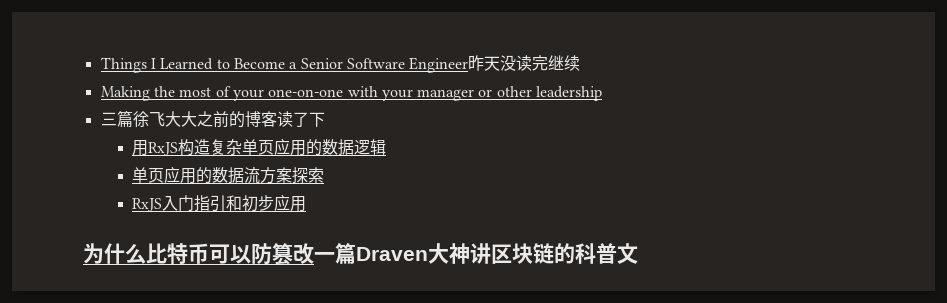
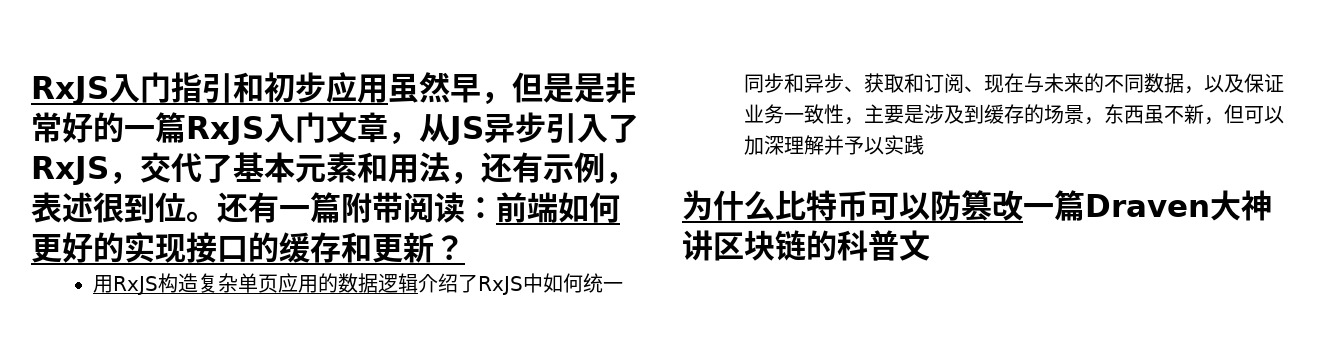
- Things I Learned to Become a Senior Software Engineer昨天没读完继续
- Making the most of your one-on-one with your manager or other leadership
- 三篇徐飞大大之前的博客读了下
+ RxJS入门指引和初步应用虽然早，但是是非常好的一篇RxJS入门文章，从JS异步引入了RxJS，交代了基本元素和用法，还有示例，表述很到位。还有一篇附带阅读：前端如何更好的实现接口的缓存和更新？
- 用RxJS构造复杂单页应用的数据逻辑
- 单页应用的数据流方案探索
- RxJS入门指引和初步应用
+ 用RxJS构造复杂单页应用的数据逻辑介绍了RxJS中如何统一同步和异步、获取和订阅、现在与未来的不同数据，以及保证业务一致性，主要是涉及到缓存的场景，东西虽不新，但可以加深理解并予以实践

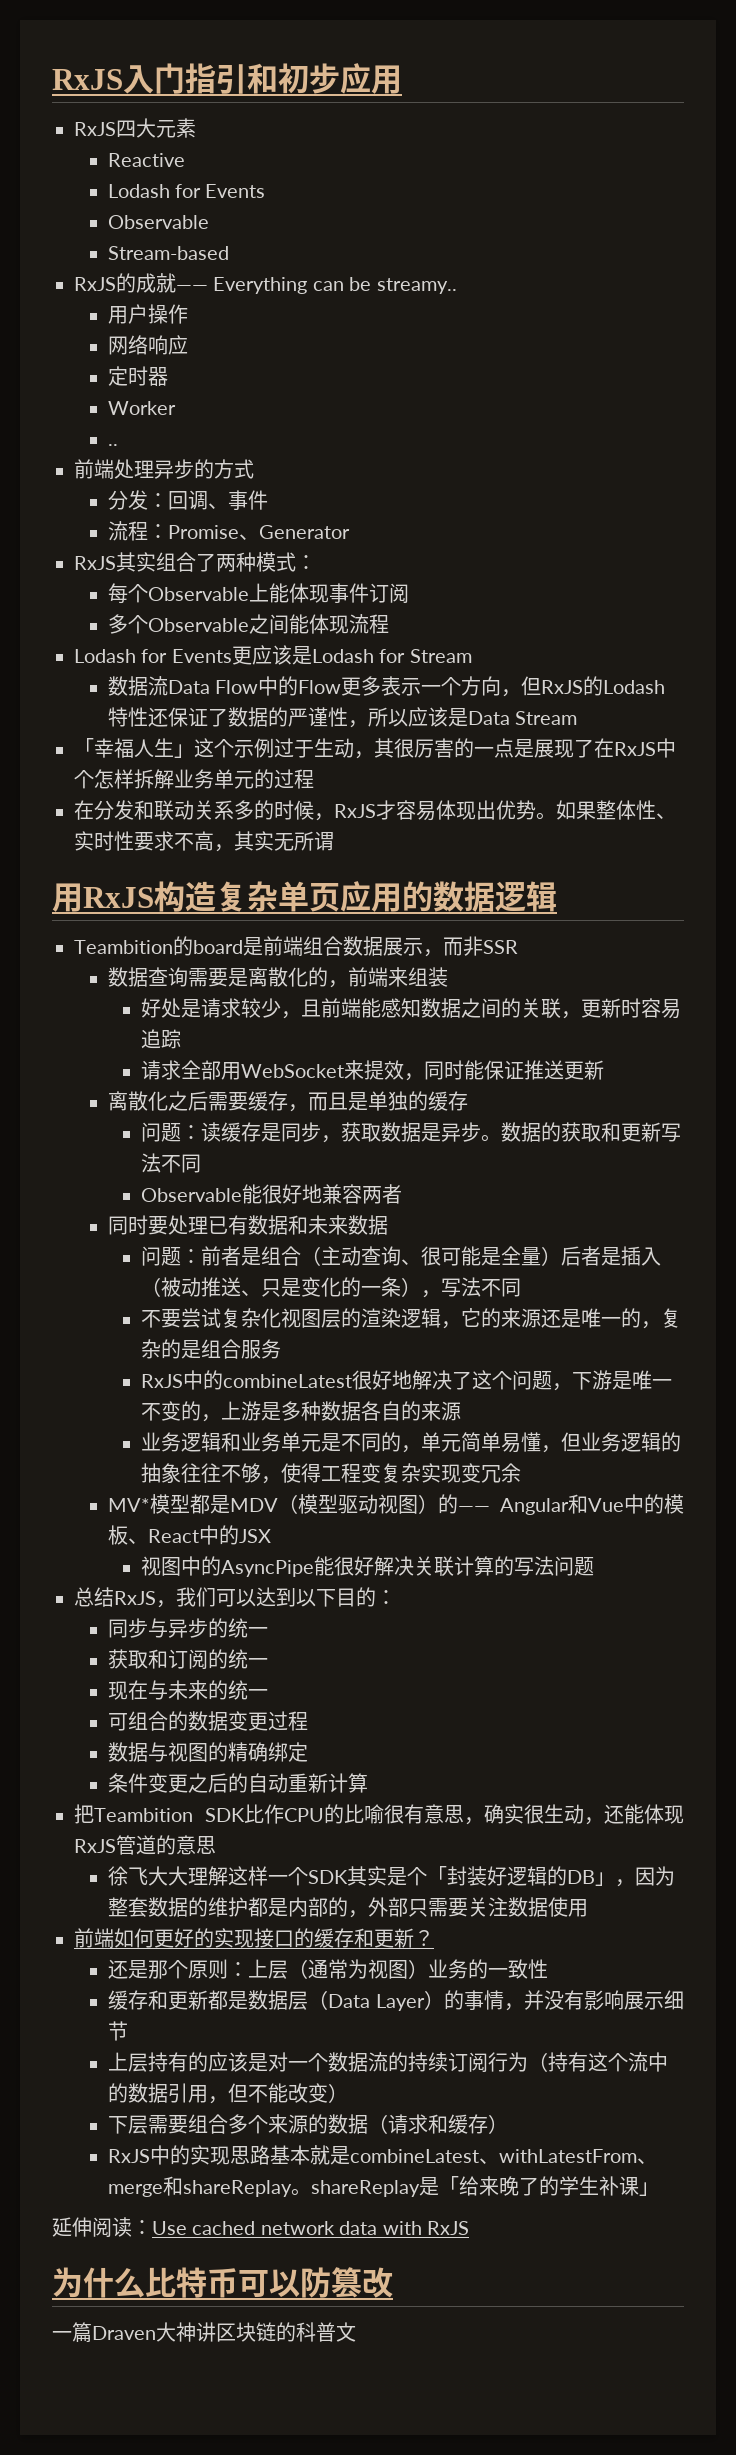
- RxJS入门指引和初步应用虽然早，但是是非常好的一篇RxJS入门文章，从JS异步引入了RxJS，交代了基本元素和用法，还有示例，表述很到位。还有一篇附带阅读：前端如何更好的实现接口的缓存和更新？
+ RxJS入门指引和初步应用
+ RxJS四大元素
+ Reactive
+ Lodash for Events
+ Observable
+ Stream-based
+ RxJS的成就—— Everything can be streamy..
+ 用户操作
+ 网络响应
+ 定时器
+ Worker
+ ..
+ 前端处理异步的方式
+ 分发：回调、事件
+ 流程：Promise、Generator
+ RxJS其实组合了两种模式：
+ 每个Observable上能体现事件订阅
+ 多个Observable之间能体现流程
+ Lodash for Events更应该是Lodash for Stream
+ 数据流Data Flow中的Flow更多表示一个方向，但RxJS的Lodash特性还保证了数据的严谨性，所以应该是Data Stream
+ 「幸福人生」这个示例过于生动，其很厉害的一点是展现了在RxJS中个怎样拆解业务单元的过程
+ 在分发和联动关系多的时候，RxJS才容易体现出优势。如果整体性、实时性要求不高，其实无所谓
+ 用RxJS构造复杂单页应用的数据逻辑
+ Teambition的board是前端组合数据展示，而非SSR
+ 数据查询需要是离散化的，前端来组装
+ 好处是请求较少，且前端能感知数据之间的关联，更新时容易追踪
+ 请求全部用WebSocket来提效，同时能保证推送更新
+ 离散化之后需要缓存，而且是单独的缓存
+ 问题：读缓存是同步，获取数据是异步。数据的获取和更新写法不同
+ Observable能很好地兼容两者
+ 同时要处理已有数据和未来数据
+ 问题：前者是组合（主动查询、很可能是全量）后者是插入（被动推送、只是变化的一条），写法不同
+ 不要尝试复杂化视图层的渲染逻辑，它的来源还是唯一的，复杂的是组合服务
+ RxJS中的combineLatest很好地解决了这个问题，下游是唯一不变的，上游是多种数据各自的来源
+ 业务逻辑和业务单元是不同的，单元简单易懂，但业务逻辑的抽象往往不够，使得工程变复杂实现变冗余
+ MV*模型都是MDV（模型驱动视图）的—— Angular和Vue中的模板、React中的JSX
+ 视图中的AsyncPipe能很好解决关联计算的写法问题
+ 总结RxJS，我们可以达到以下目的：
+ 同步与异步的统一
+ 获取和订阅的统一
+ 现在与未来的统一
+ 可组合的数据变更过程
+ 数据与视图的精确绑定
+ 条件变更之后的自动重新计算
+ 把Teambition SDK比作CPU的比喻很有意思，确实很生动，还能体现RxJS管道的意思
+ 徐飞大大理解这样一个SDK其实是个「封装好逻辑的DB」，因为整套数据的维护都是内部的，外部只需要关注数据使用
+ 前端如何更好的实现接口的缓存和更新？
- 用RxJS构造复杂单页应用的数据逻辑介绍了RxJS中如何统一同步和异步、获取和订阅、现在与未来的不同数据，以及保证业务一致性，主要是涉及到缓存的场景，东西虽不新，但可以加深理解并予以实践
+ 还是那个原则：上层（通常为视图）业务的一致性
+ 缓存和更新都是数据层（Data Layer）的事情，并没有影响展示细节
+ 上层持有的应该是对一个数据流的持续订阅行为（持有这个流中的数据引用，但不能改变）
+ 下层需要组合多个来源的数据（请求和缓存）
+ RxJS中的实现思路基本就是combineLatest、withLatestFrom、merge和shareReplay。shareReplay是「给来晚了的学生补课」
+ 延伸阅读：Use cached network data with RxJS
- 为什么比特币可以防篡改一篇Draven大神讲区块链的科普文
+ 为什么比特币可以防篡改
+ 一篇Draven大神讲区块链的科普文

